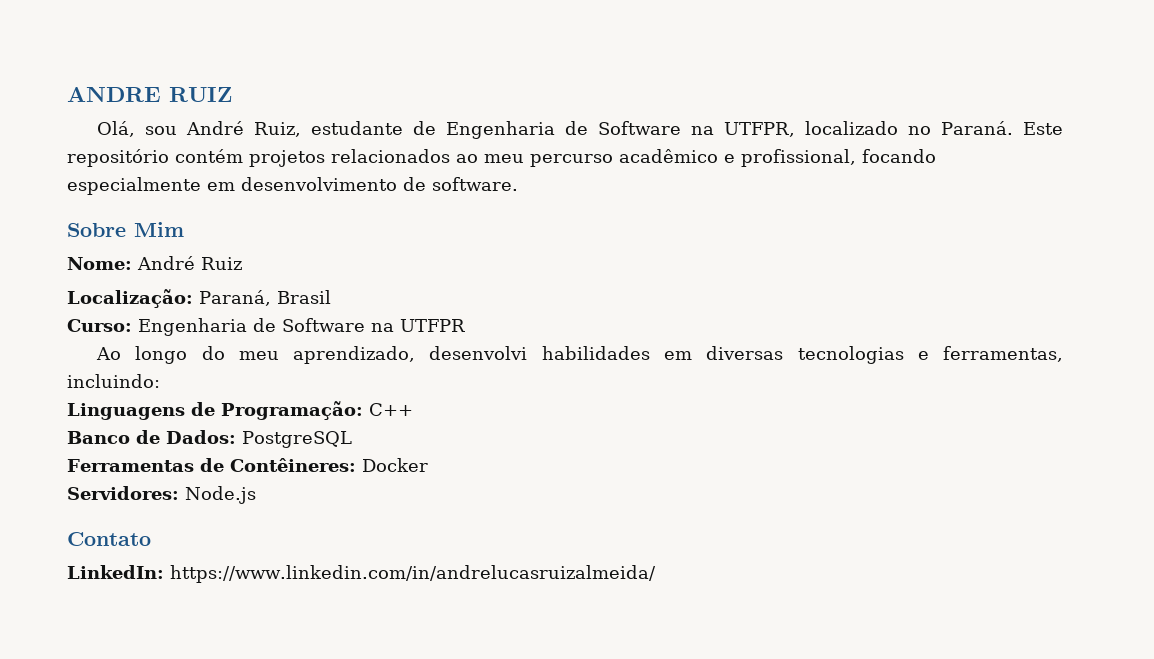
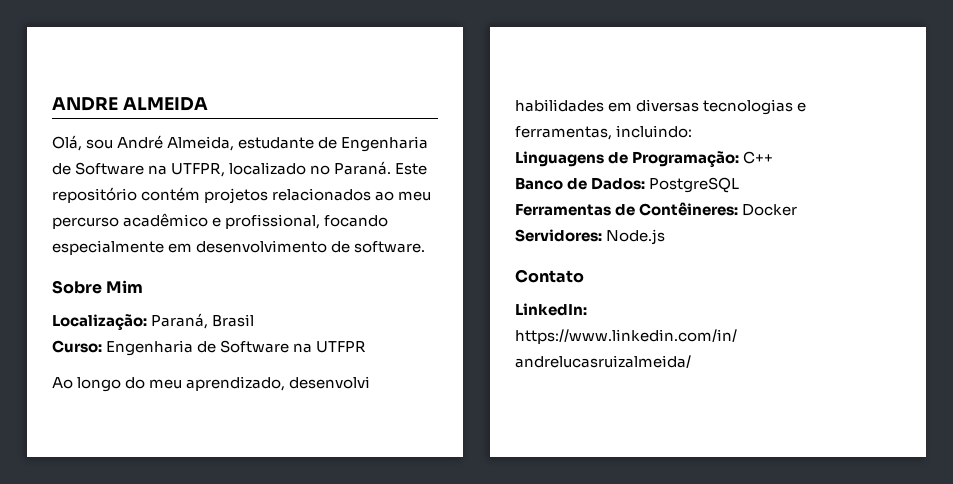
- ANDRE RUIZ
+ ANDRE ALMEIDA
- Olá, sou André Ruiz, estudante de Engenharia de Software na UTFPR, localizado no Paraná.
+ Olá, sou André Almeida, estudante de Engenharia de Software na UTFPR, localizado no Paraná.
- Nome: André Ruiz

